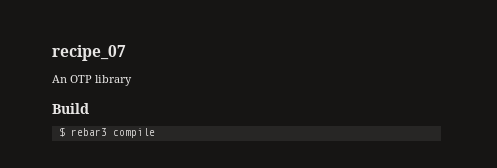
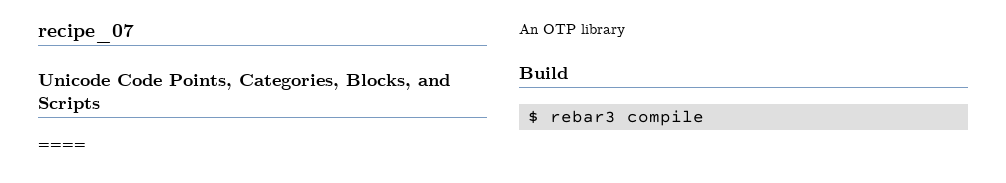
+ Unicode Code Points, Categories, Blocks, and Scripts
+ ====

